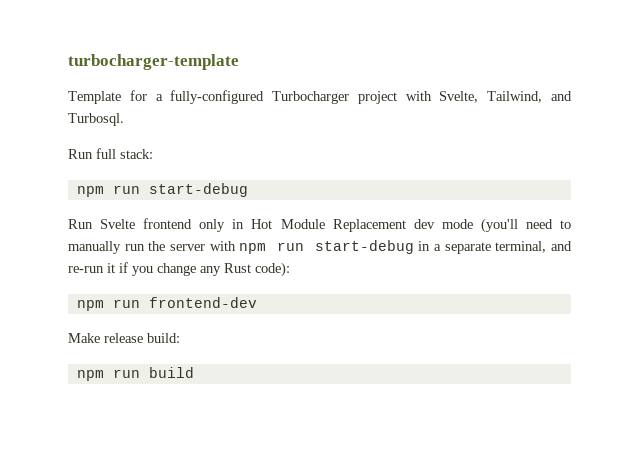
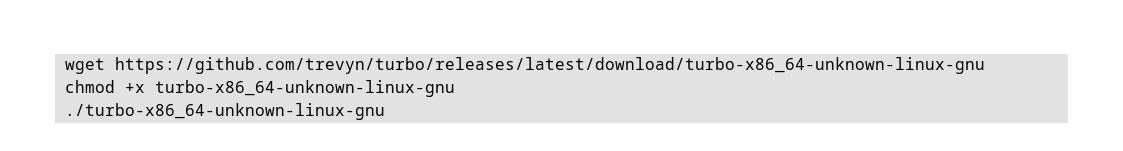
- turbocharger-template
- Template for a fully-configured Turbocharger project with Svelte, Tailwind, and Turbosql.
- Run full stack:
- npm run start-debug
- Run Svelte frontend only in Hot Module Replacement dev mode (you'll need to manually run the server with npm run start-debug in a separate terminal, and re-run it if you change any Rust code):
- npm run frontend-dev
- Make release build:
- npm run build
+ wget https://github.com/trevyn/turbo/releases/latest/download/turbo-x86_64-unknown-linux-gnu
+ chmod +x turbo-x86_64-unknown-linux-gnu
+ ./turbo-x86_64-unknown-linux-gnu

